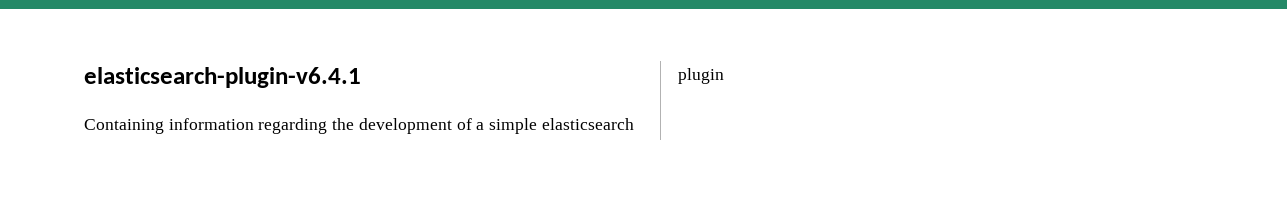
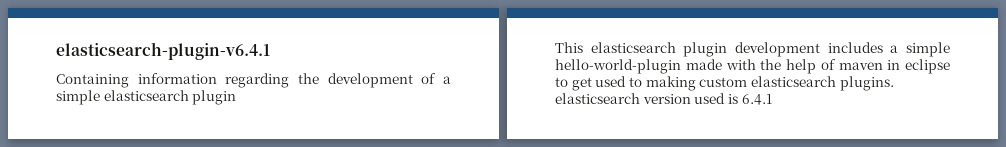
+ This elasticsearch plugin development includes a simple hello-world-plugin made with the help of maven in eclipse to get used to making custom elasticsearch plugins. elasticsearch version used is 6.4.1

